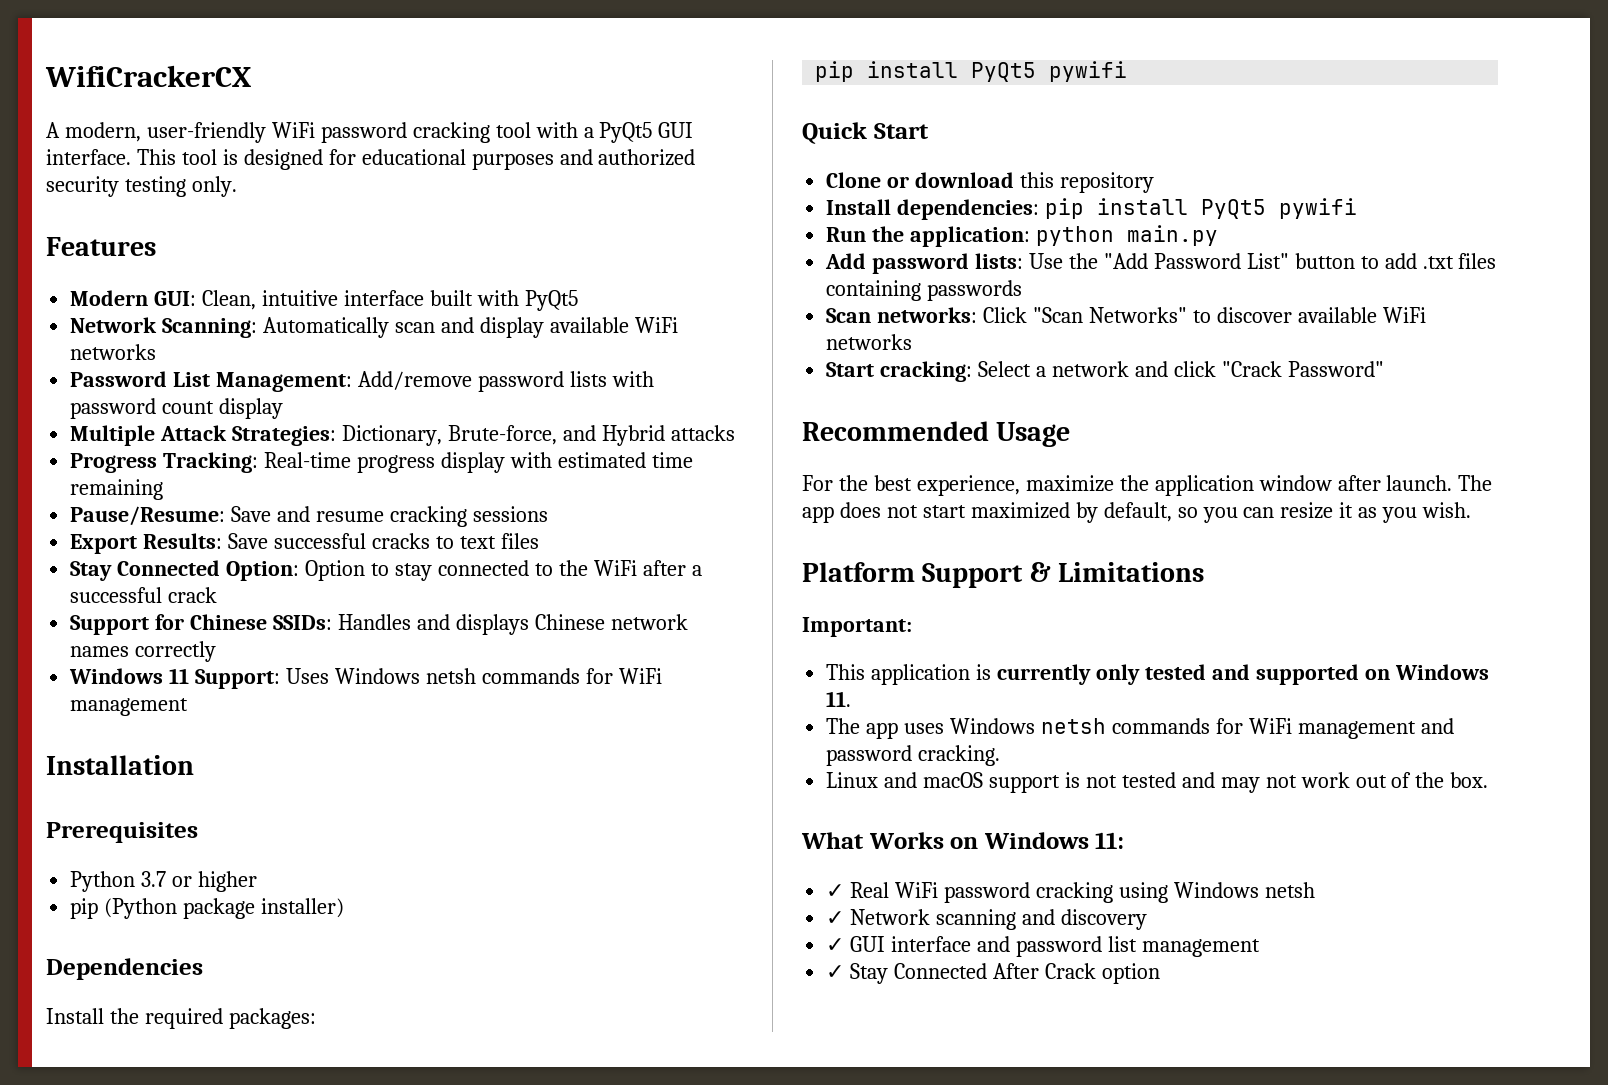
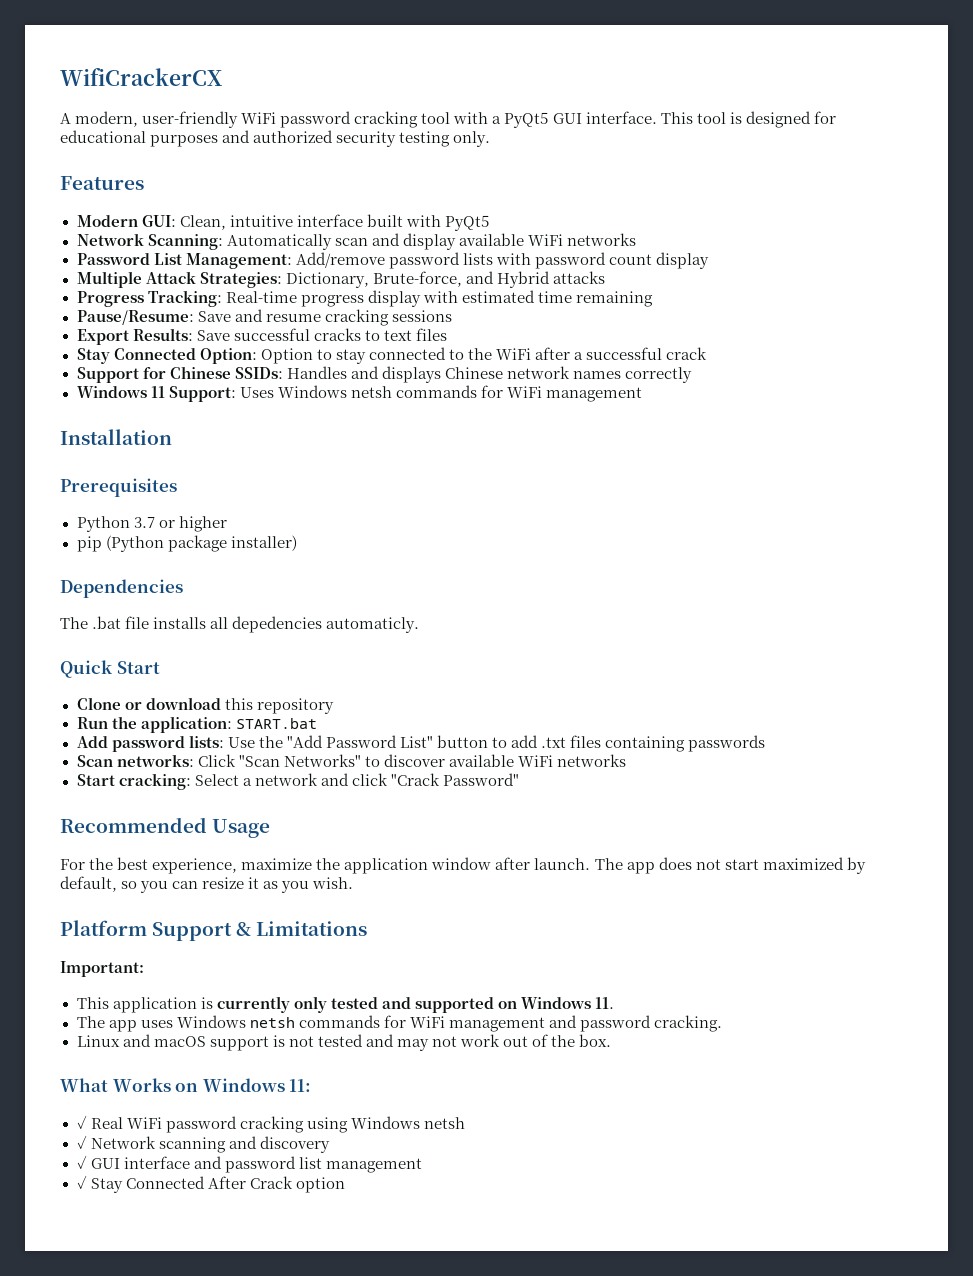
- Install the required packages:
- pip install PyQt5 pywifi
+ The .bat file installs all depedencies automaticly.
- Install dependencies: pip install PyQt5 pywifi
- Run the application: python main.py
+ Run the application: START.bat

